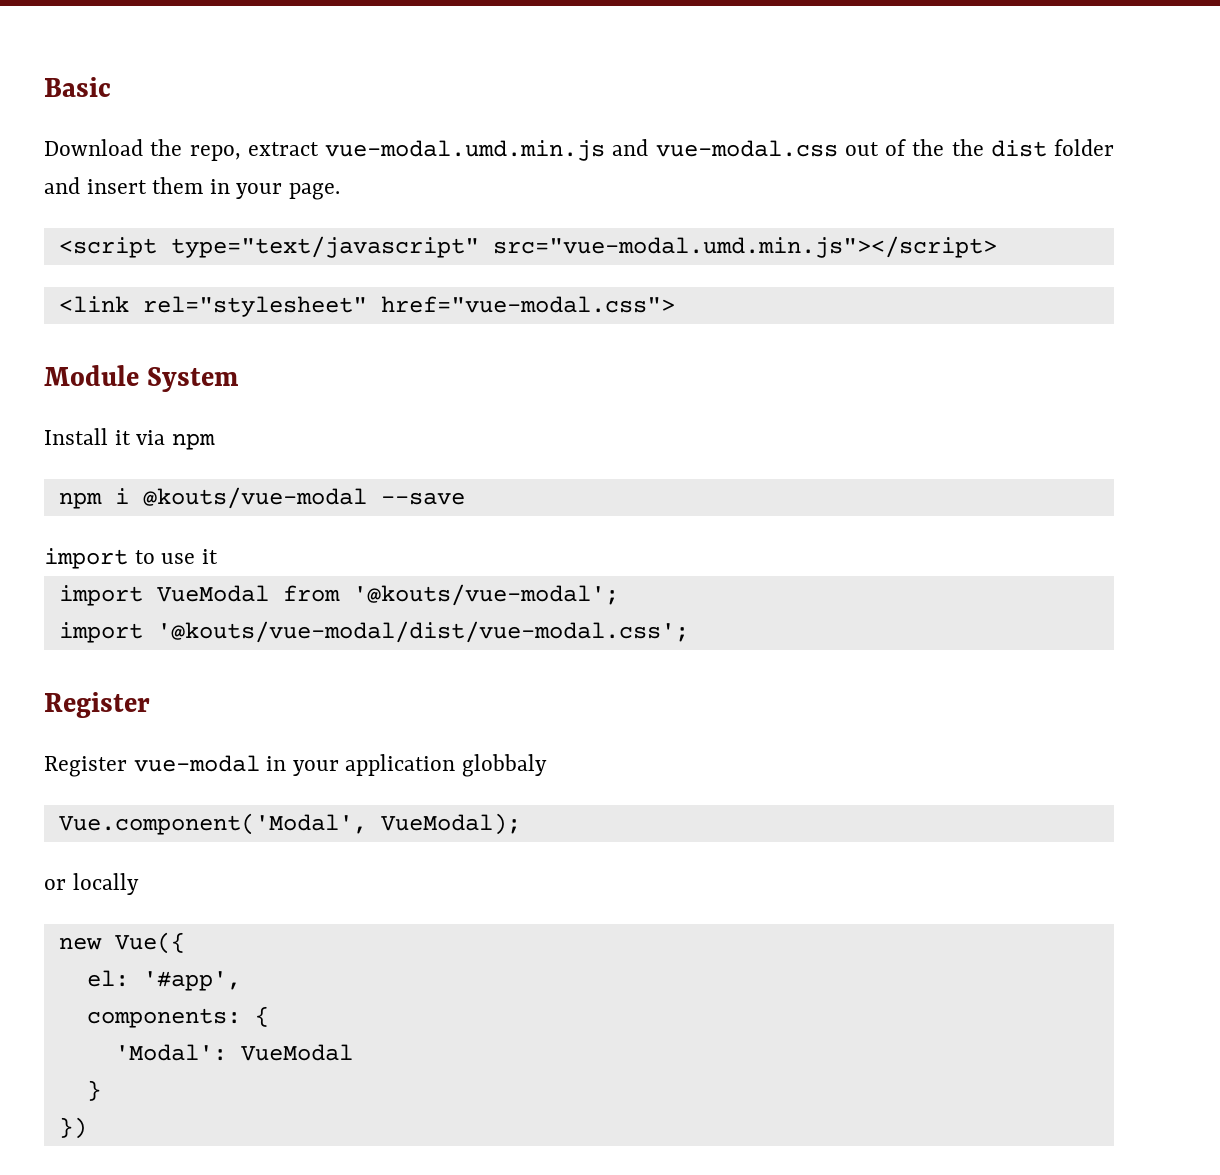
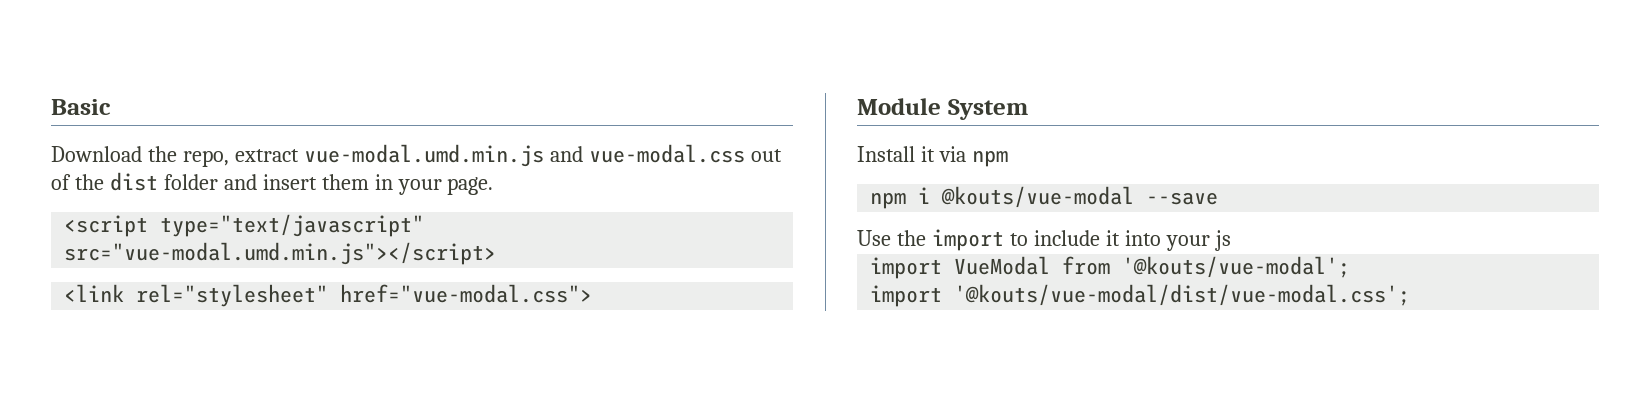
- Download the repo, extract vue-modal.umd.min.js and vue-modal.css out of the the dist folder and insert them in your page.
+ Download the repo, extract vue-modal.umd.min.js and vue-modal.css out of the dist folder and insert them in your page.
- import to use it
+ Use the import to include it into your js
  import '@kouts/vue-modal/dist/vue-modal.css';
- Register
- Register vue-modal in your application globbaly
- Vue.component('Modal', VueModal);
- or locally
- new Vue({
- el: '#app',
- components: {
- 'Modal': VueModal
- }
- })

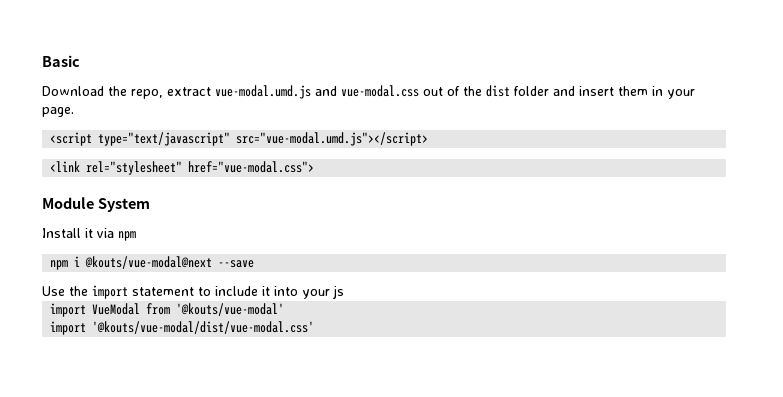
- Download the repo, extract vue-modal.umd.min.js and vue-modal.css out of the dist folder and insert them in your page.
+ Download the repo, extract vue-modal.umd.js and vue-modal.css out of the dist folder and insert them in your page.
- <script type="text/javascript" src="vue-modal.umd.min.js"></script>
+ <script type="text/javascript" src="vue-modal.umd.js"></script>
- npm i @kouts/vue-modal --save
+ npm i @kouts/vue-modal@next --save
- Use the import to include it into your js
+ Use the import statement to include it into your js
- import VueModal from '@kouts/vue-modal';
- import '@kouts/vue-modal/dist/vue-modal.css';
+ import VueModal from '@kouts/vue-modal'
+ import '@kouts/vue-modal/dist/vue-modal.css'

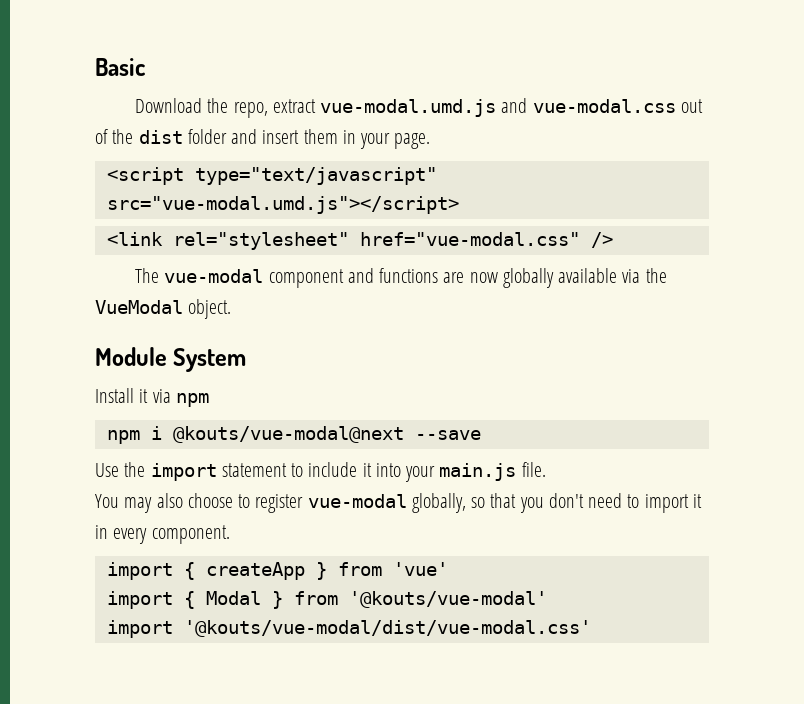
- <link rel="stylesheet" href="vue-modal.css">
+ <link rel="stylesheet" href="vue-modal.css" />
+ The vue-modal component and functions are now globally available via the VueModal object.
- Use the import statement to include it into your js
- import VueModal from '@kouts/vue-modal'
+ Use the import statement to include it into your main.js file.
+ You may also choose to register vue-modal globally, so that you don't need to import it in every component.
+ import { createApp } from 'vue'
+ import { Modal } from '@kouts/vue-modal'

